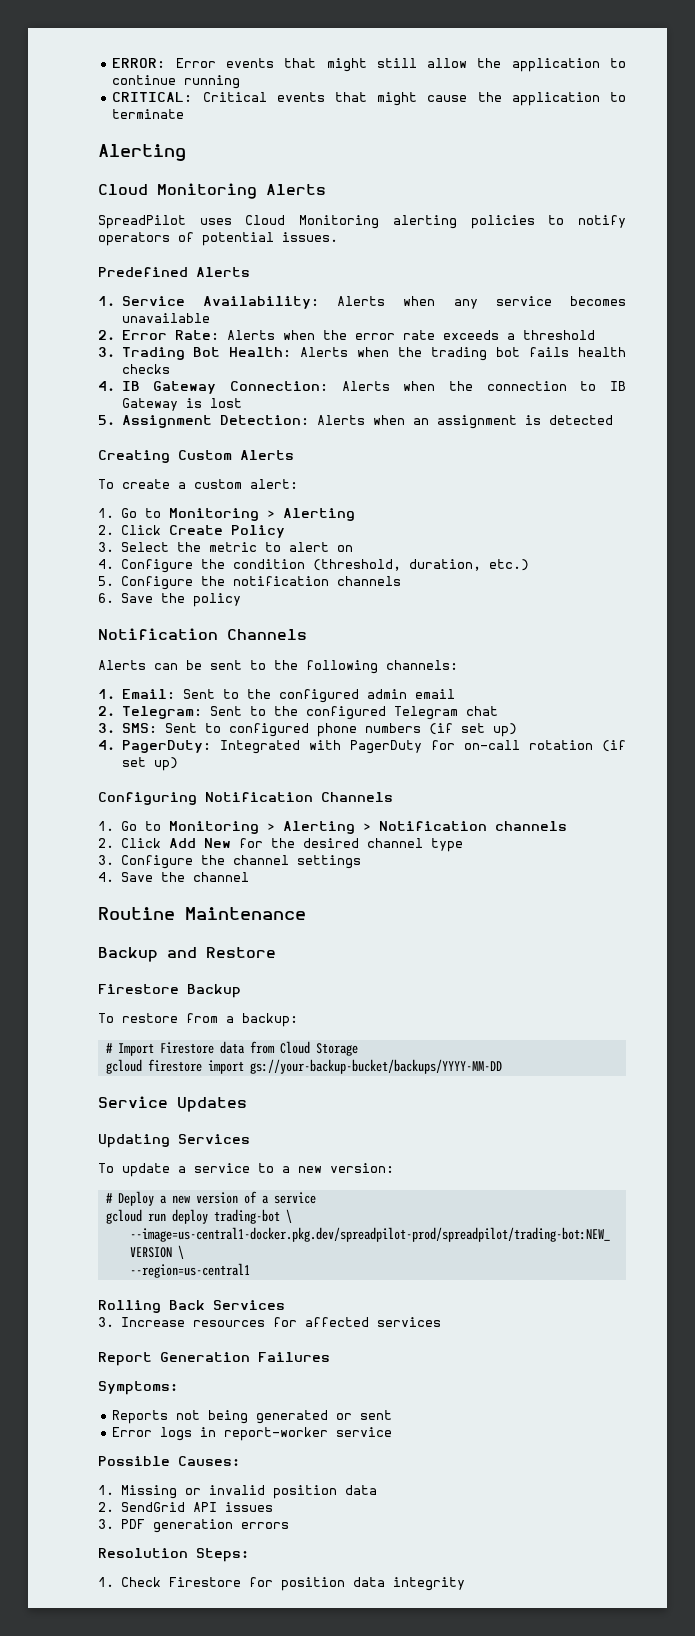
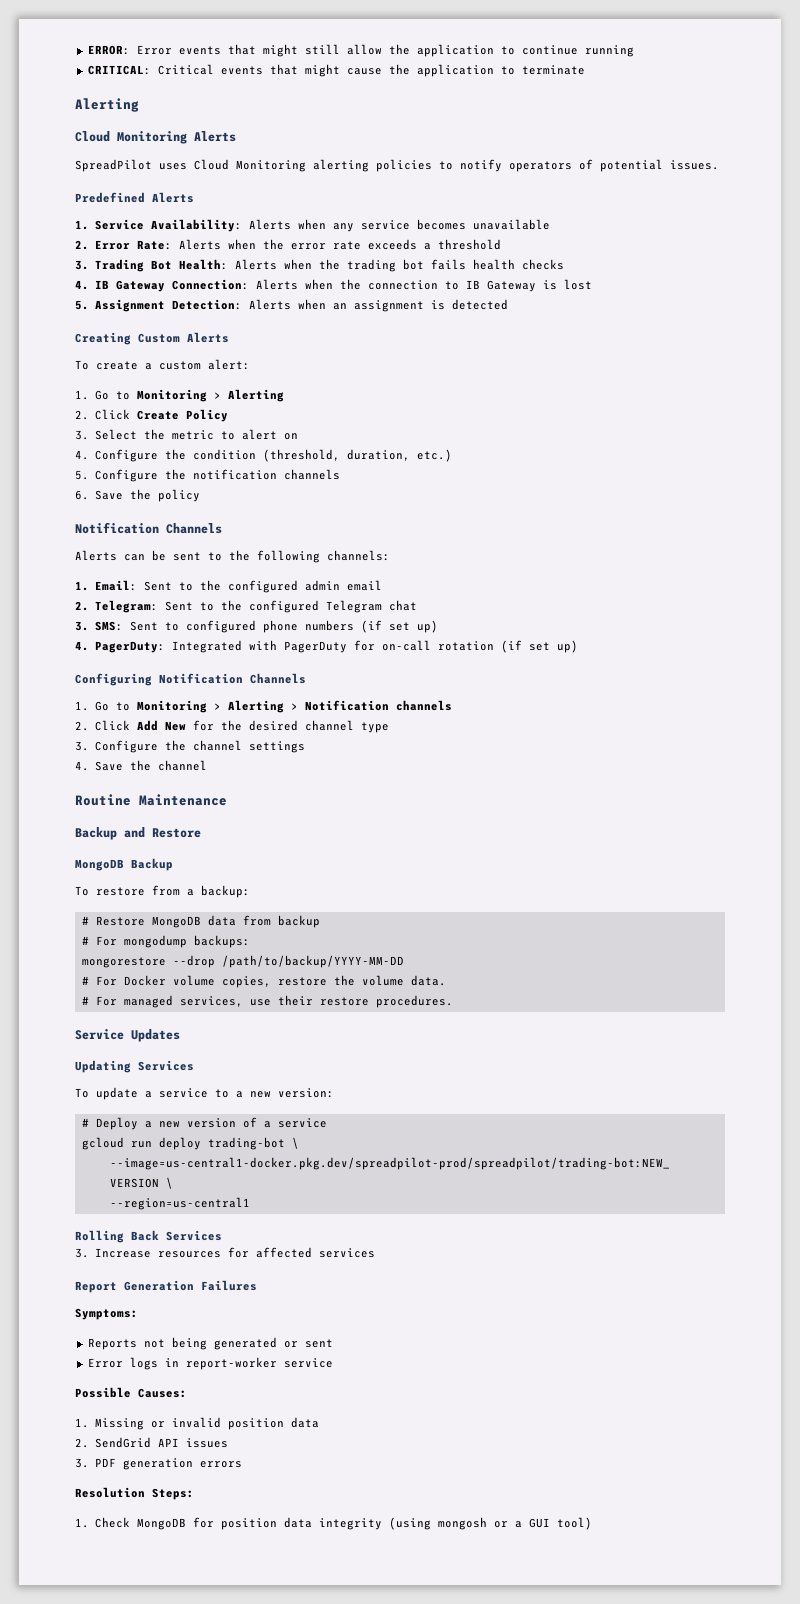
- Firestore Backup
+ MongoDB Backup
- # Import Firestore data from Cloud Storage
- gcloud firestore import gs://your-backup-bucket/backups/YYYY-MM-DD
+ # Restore MongoDB data from backup
+ # For mongodump backups:
+ mongorestore --drop /path/to/backup/YYYY-MM-DD
+ # For Docker volume copies, restore the volume data.
+ # For managed services, use their restore procedures.
- 1. Check Firestore for position data integrity
+ 1. Check MongoDB for position data integrity (using mongosh or a GUI tool)

